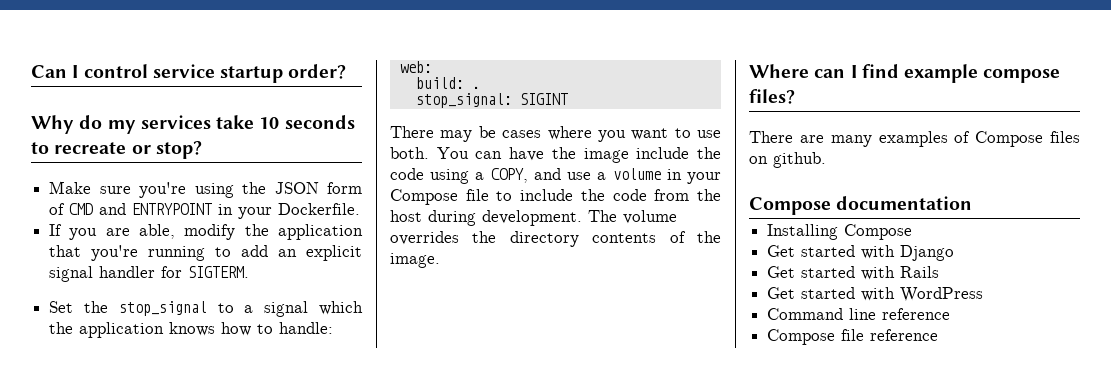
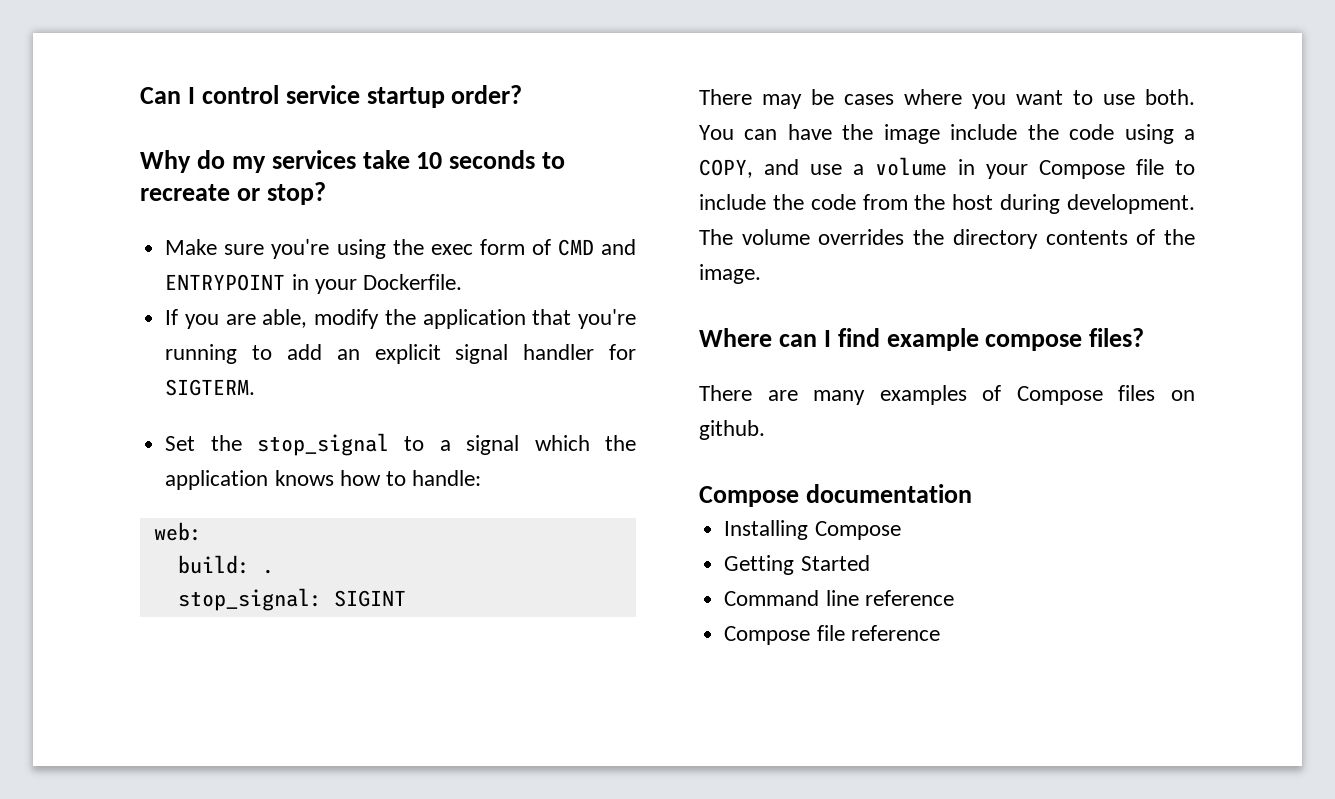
- Make sure you're using the JSON form of CMD and ENTRYPOINT in your Dockerfile.
+ Make sure you're using the exec form of CMD and ENTRYPOINT in your Dockerfile.
- Get started with Django
- Get started with Rails
- Get started with WordPress
+ Getting Started

